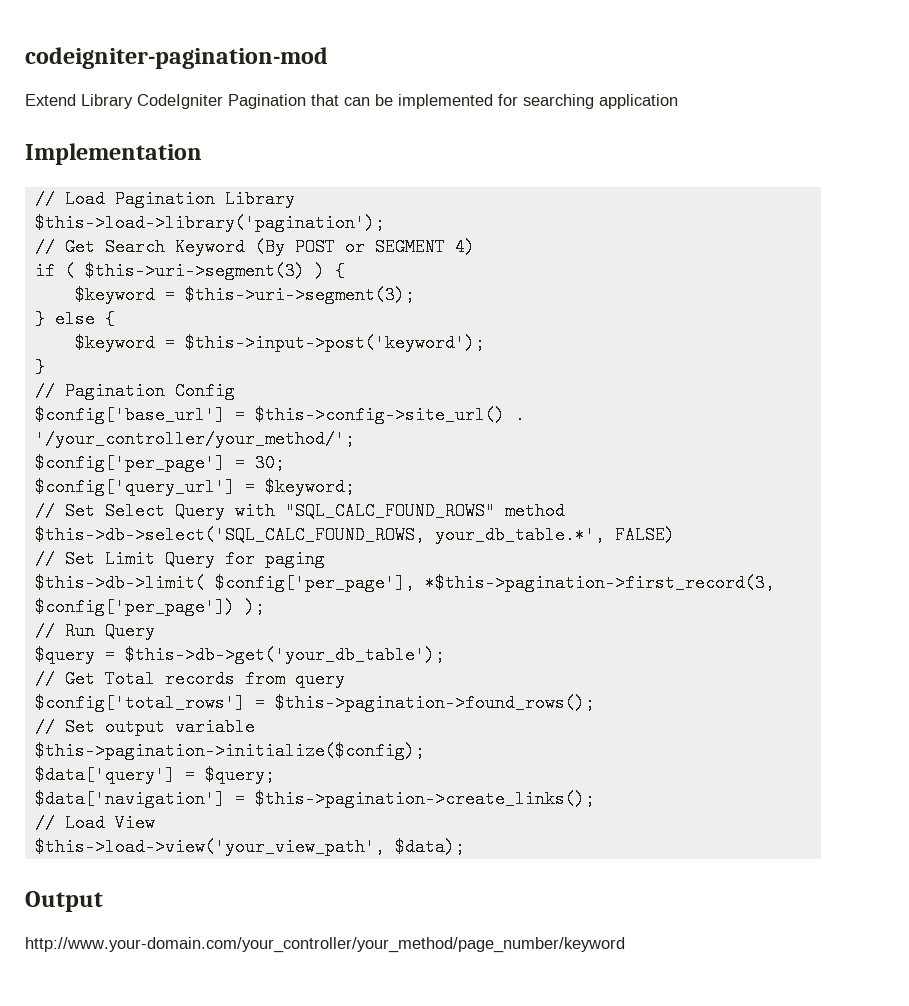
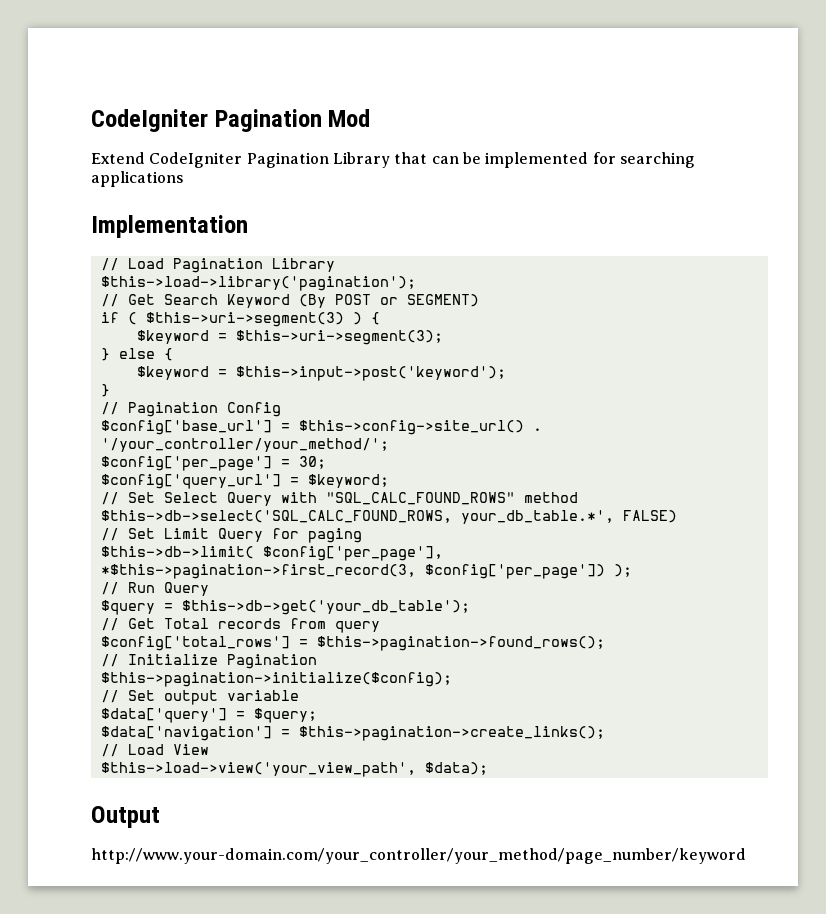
- codeigniter-pagination-mod
+ CodeIgniter Pagination Mod
- Extend Library CodeIgniter Pagination that can be implemented for searching application
+ Extend CodeIgniter Pagination Library that can be implemented for searching applications
- // Get Search Keyword (By POST or SEGMENT 4)
+ // Get Search Keyword (By POST or SEGMENT)
+ // Initialize Pagination
+ $this->pagination->initialize($config);
- $this->pagination->initialize($config);

